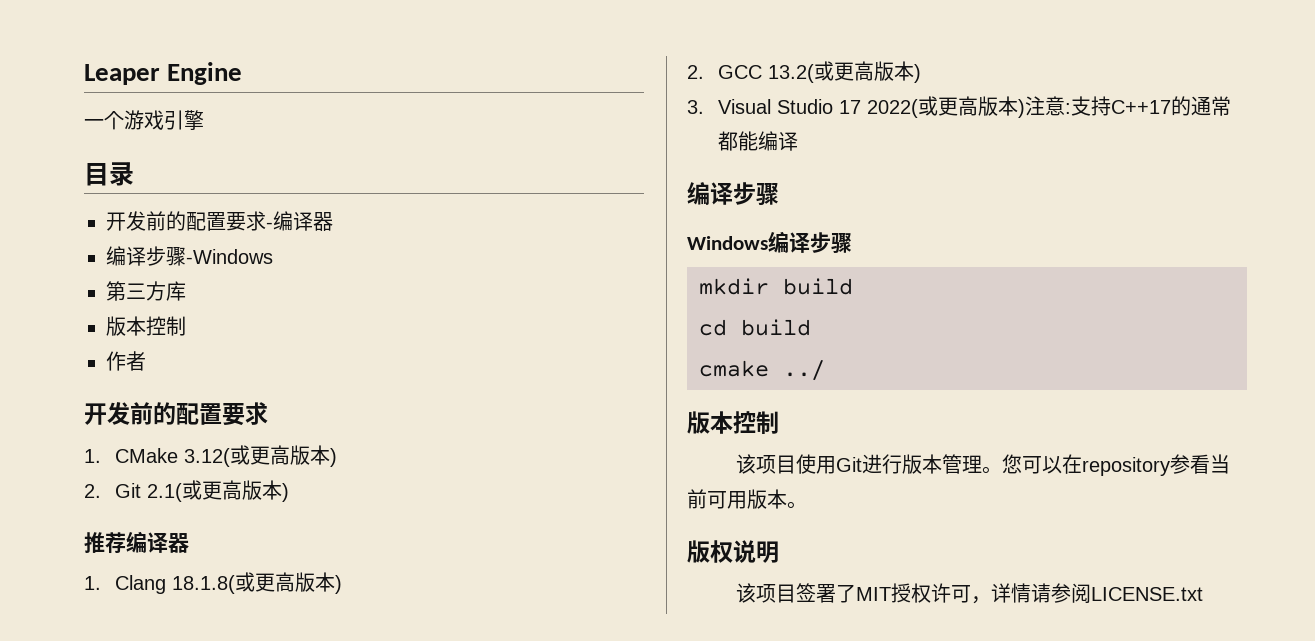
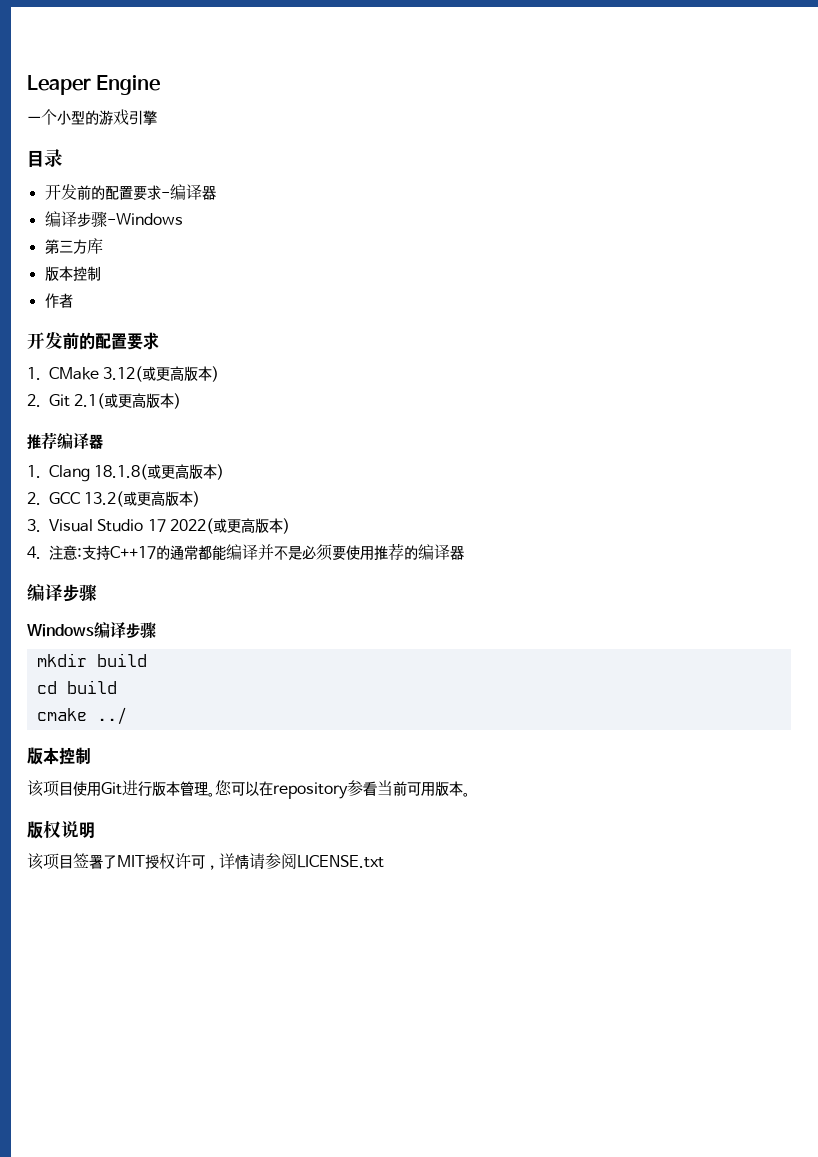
- 一个游戏引擎
+ 一个小型的游戏引擎
- 3. Visual Studio 17 2022(或更高版本)注意:支持C++17的通常都能编译
+ 3. Visual Studio 17 2022(或更高版本)
+ 4.注意:支持C++17的通常都能编译并不是必须要使用推荐的编译器

